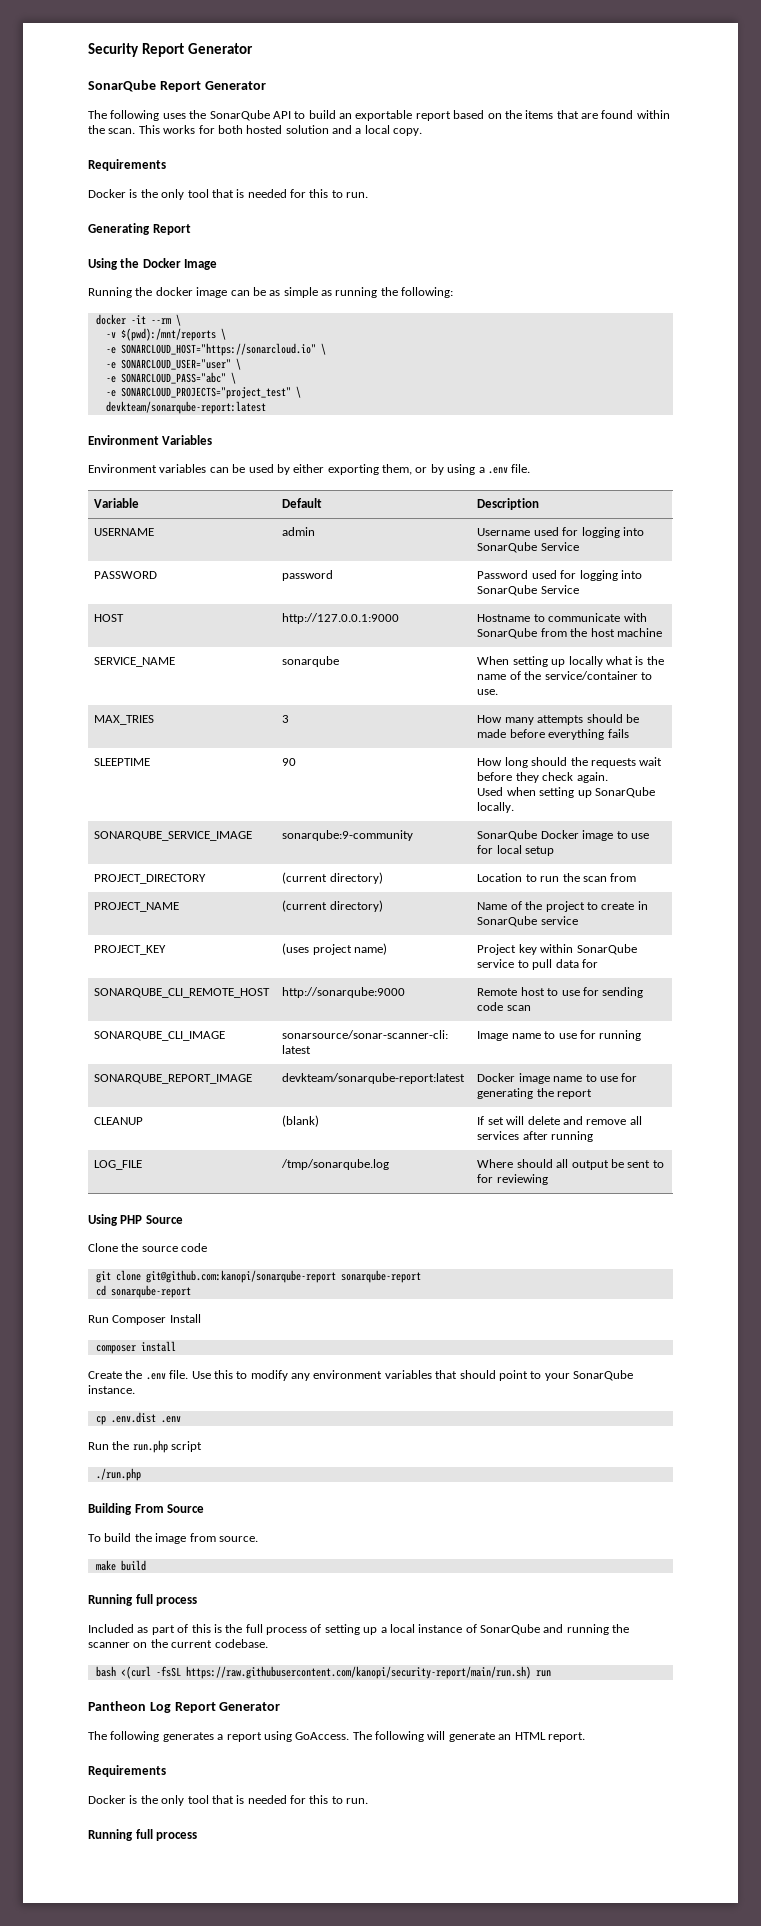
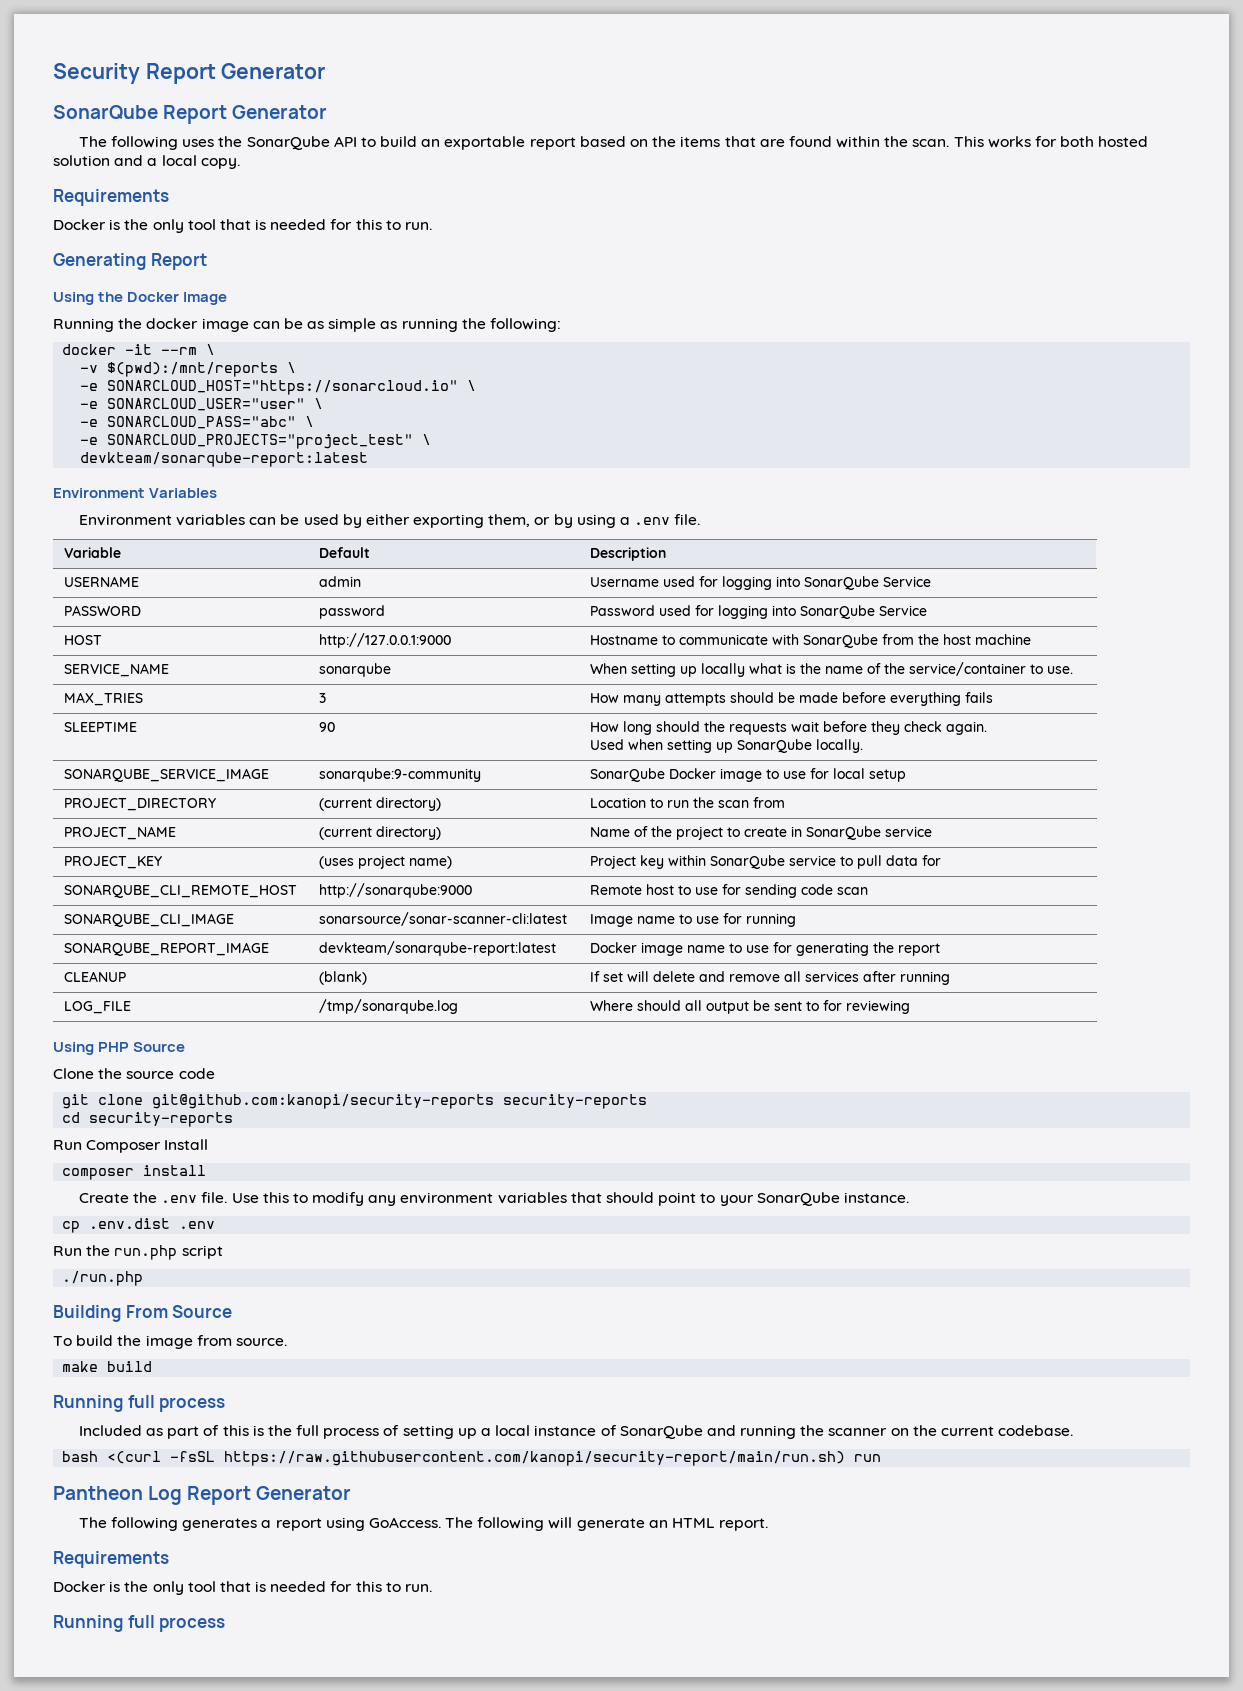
- git clone git@github.com:kanopi/sonarqube-report sonarqube-report
+ git clone git@github.com:kanopi/security-reports security-reports
- cd sonarqube-report
+ cd security-reports

